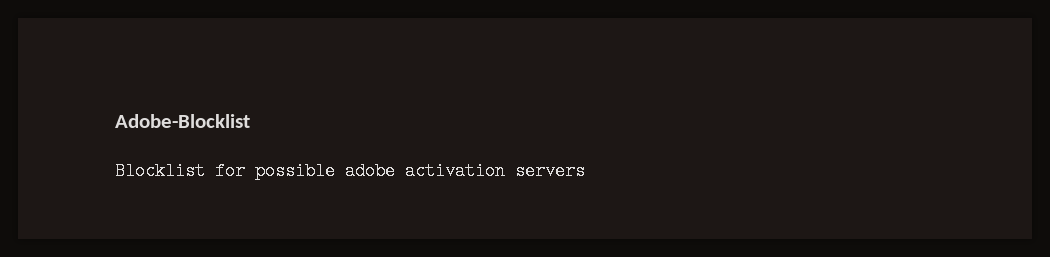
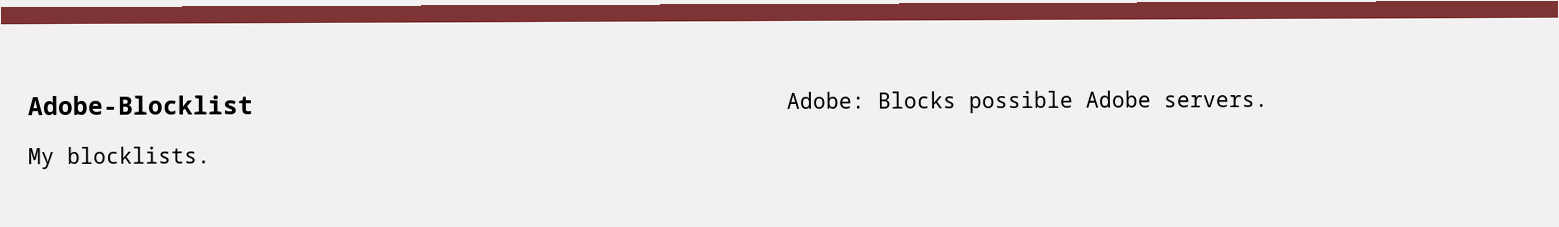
- Blocklist for possible adobe activation servers
+ My blocklists.
+ Adobe: Blocks possible Adobe servers.

